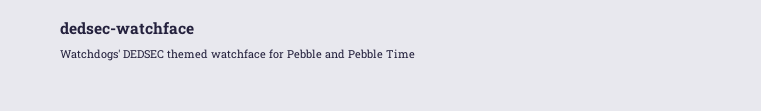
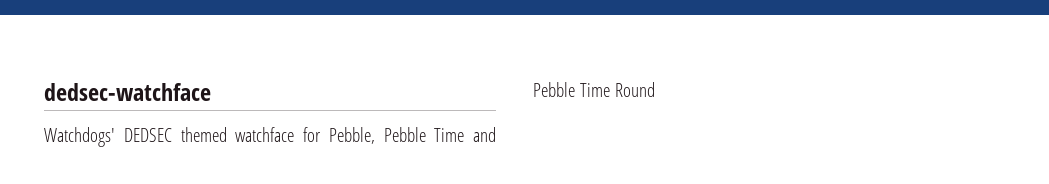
- Watchdogs' DEDSEC themed watchface for Pebble and Pebble Time
+ Watchdogs' DEDSEC themed watchface for Pebble, Pebble Time and Pebble Time Round

